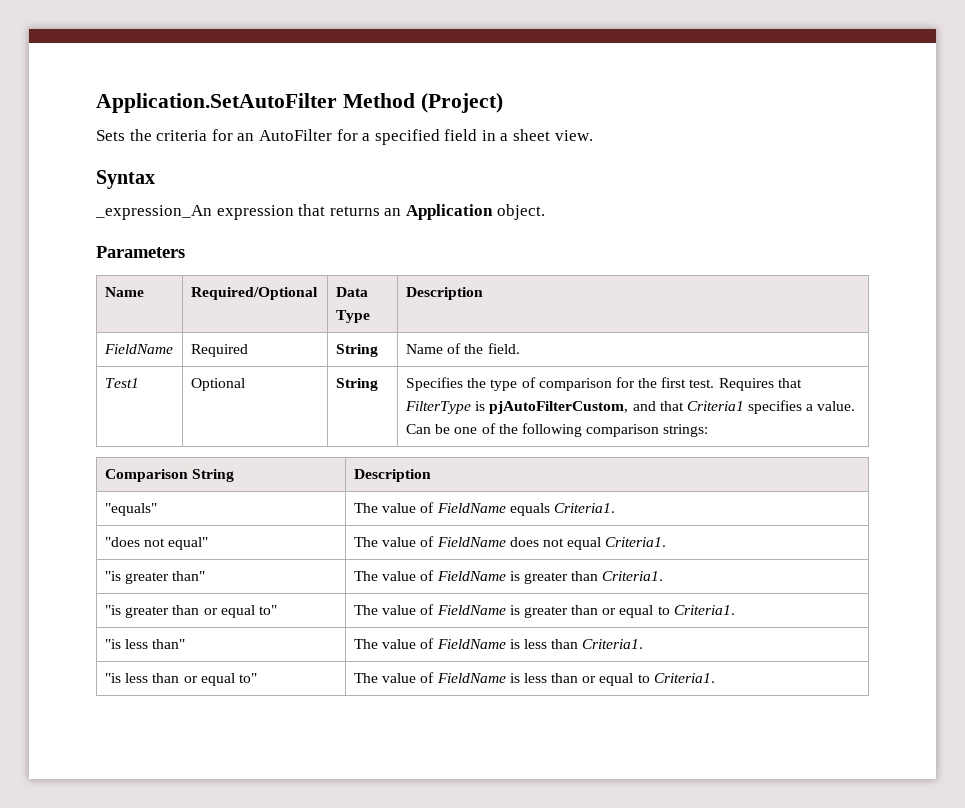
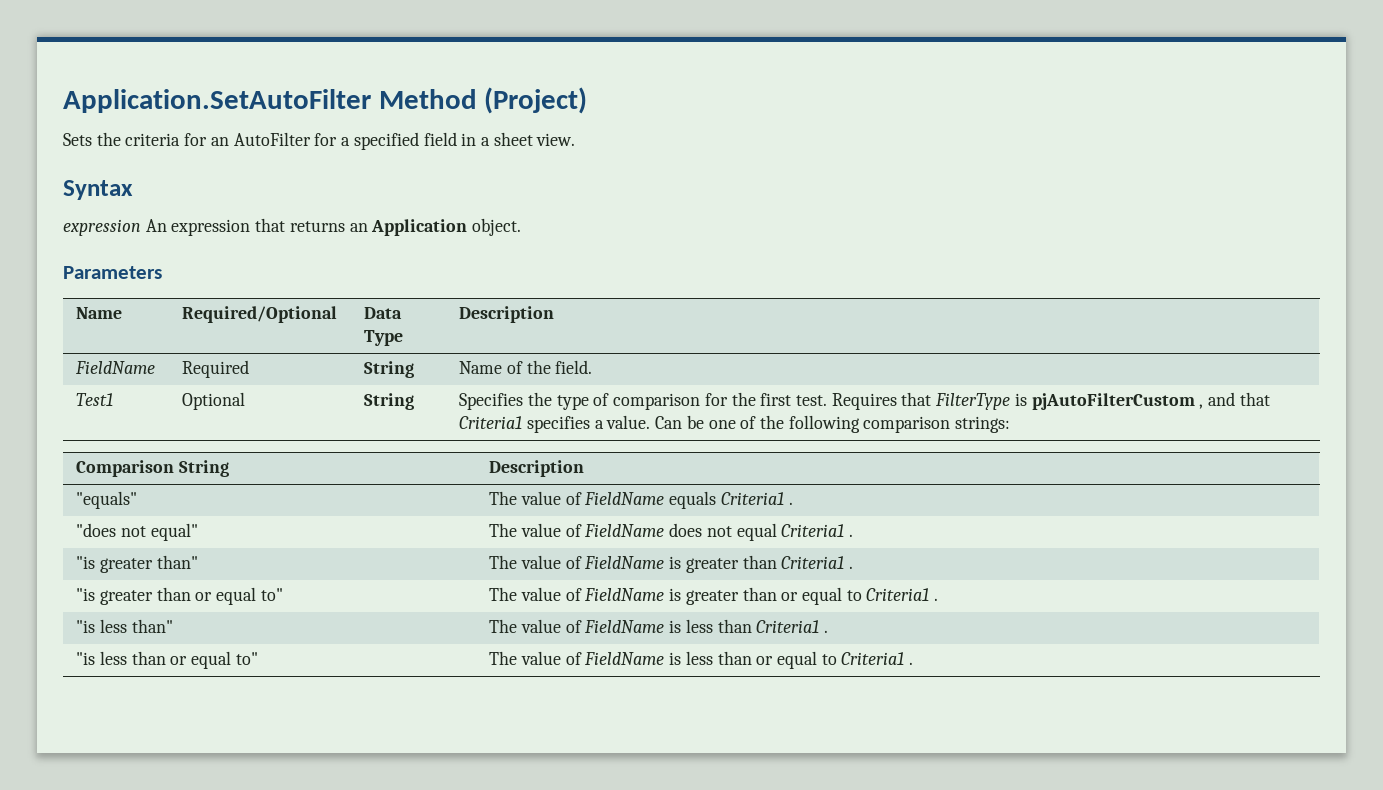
- _expression_An expression that returns an Application object.
+ expression An expression that returns an Application object.
- Test1 | Optional | String | Specifies the type of comparison for the first test. Requires that FilterType is pjAutoFilterCustom, and that Criteria1 specifies a value. Can be one of the following comparison strings:
+ Test1 | Optional | String | Specifies the type of comparison for the first test. Requires that FilterType is pjAutoFilterCustom , and that Criteria1 specifies a value. Can be one of the following comparison strings:
- "equals" | The value of FieldName equals Criteria1.
+ "equals" | The value of FieldName equals Criteria1 .
- "does not equal" | The value of FieldName does not equal Criteria1.
+ "does not equal" | The value of FieldName does not equal Criteria1 .
- "is greater than" | The value of FieldName is greater than Criteria1.
+ "is greater than" | The value of FieldName is greater than Criteria1 .
- "is greater than or equal to" | The value of FieldName is greater than or equal to Criteria1.
+ "is greater than or equal to" | The value of FieldName is greater than or equal to Criteria1 .
- "is less than" | The value of FieldName is less than Criteria1.
+ "is less than" | The value of FieldName is less than Criteria1 .
- "is less than or equal to" | The value of FieldName is less than or equal to Criteria1.
+ "is less than or equal to" | The value of FieldName is less than or equal to Criteria1 .

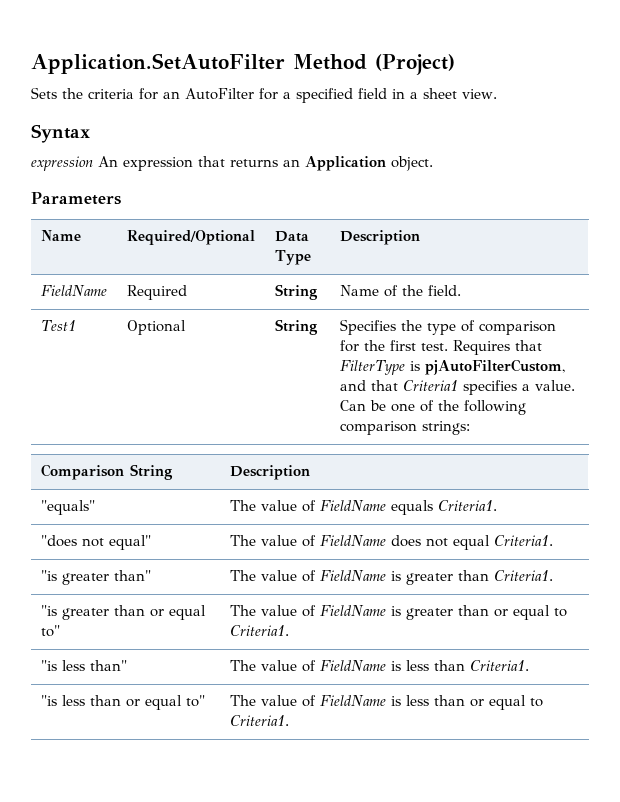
- Test1 | Optional | String | Specifies the type of comparison for the first test. Requires that FilterType is pjAutoFilterCustom , and that Criteria1 specifies a value. Can be one of the following comparison strings:
+ Test1 | Optional | String | Specifies the type of comparison for the first test. Requires that FilterType is pjAutoFilterCustom, and that Criteria1 specifies a value. Can be one of the following comparison strings:
- "equals" | The value of FieldName equals Criteria1 .
+ "equals" | The value of FieldName equals Criteria1.
- "does not equal" | The value of FieldName does not equal Criteria1 .
+ "does not equal" | The value of FieldName does not equal Criteria1.
- "is greater than" | The value of FieldName is greater than Criteria1 .
+ "is greater than" | The value of FieldName is greater than Criteria1.
- "is greater than or equal to" | The value of FieldName is greater than or equal to Criteria1 .
+ "is greater than or equal to" | The value of FieldName is greater than or equal to Criteria1.
- "is less than" | The value of FieldName is less than Criteria1 .
+ "is less than" | The value of FieldName is less than Criteria1.
- "is less than or equal to" | The value of FieldName is less than or equal to Criteria1 .
+ "is less than or equal to" | The value of FieldName is less than or equal to Criteria1.

